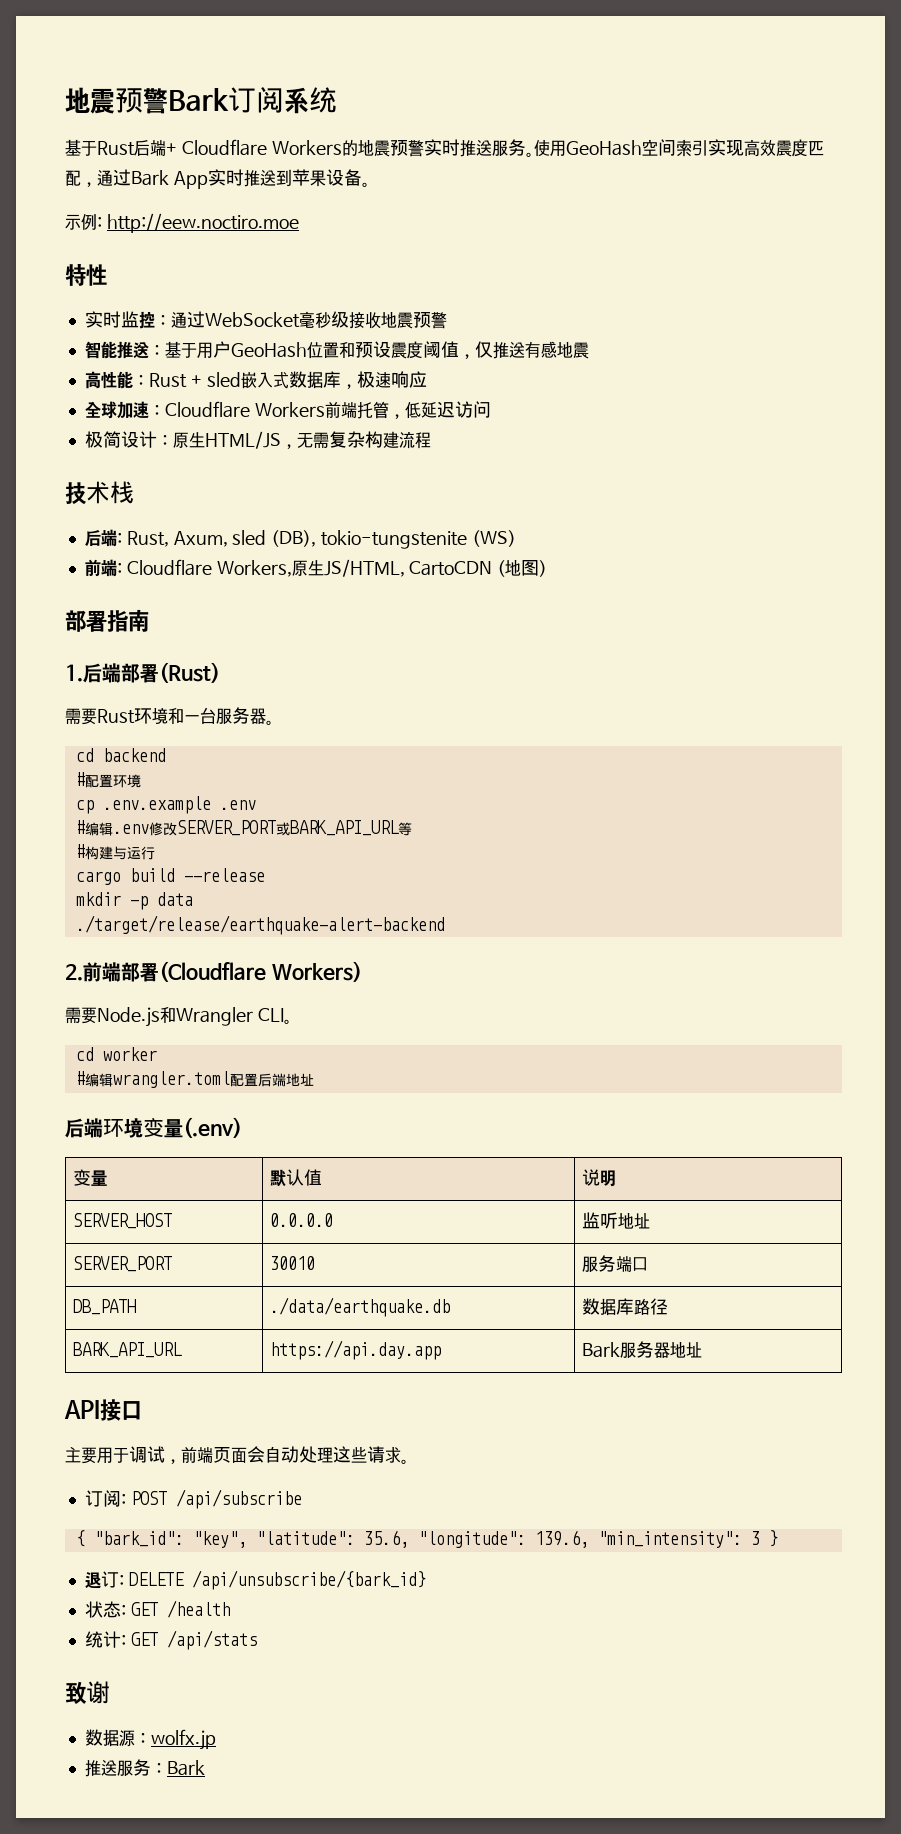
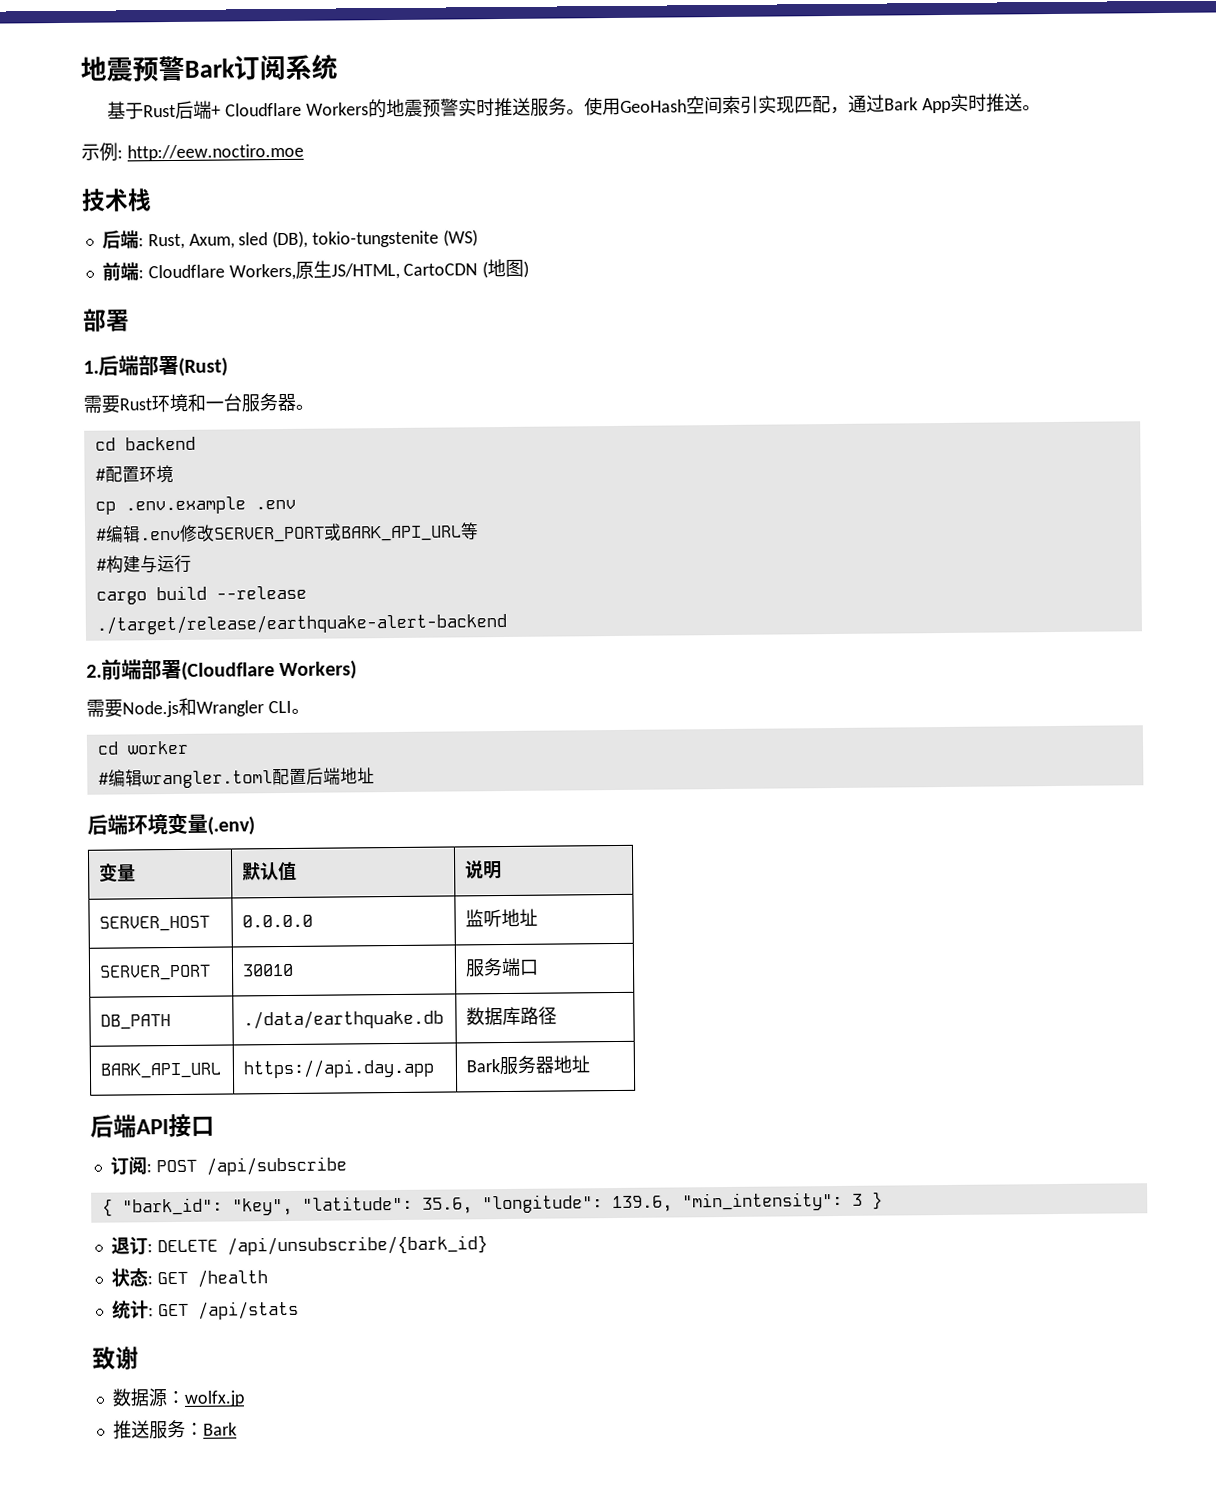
- 使用GeoHash空间索引实现高效震度匹配，通过Bark App实时推送到苹果设备。
+ 使用GeoHash空间索引实现匹配，通过Bark App实时推送。
- 特性
- 实时监控：通过WebSocket毫秒级接收地震预警
- 智能推送：基于用户GeoHash位置和预设震度阈值，仅推送有感地震
- 高性能：Rust + sled嵌入式数据库，极速响应
- 全球加速：Cloudflare Workers前端托管，低延迟访问
- 极简设计：原生HTML/JS，无需复杂构建流程
  前端: Cloudflare Workers,原生JS/HTML, CartoCDN (地图)
- 部署指南
+ 部署
- mkdir -p data
- API接口
+ 后端API接口
- 主要用于调试，前端页面会自动处理这些请求。

